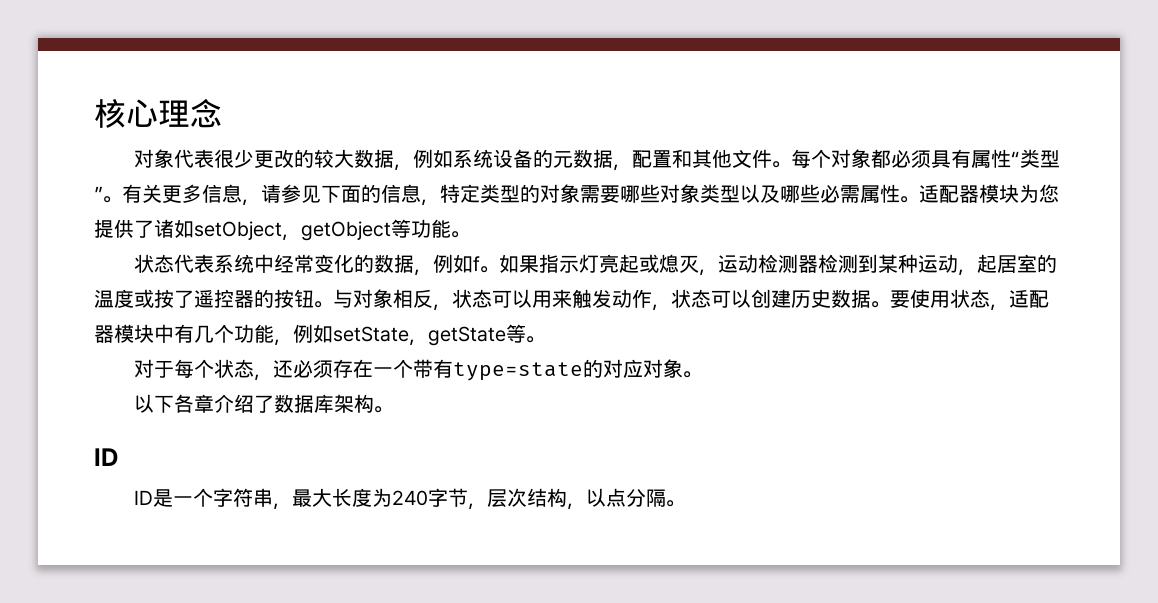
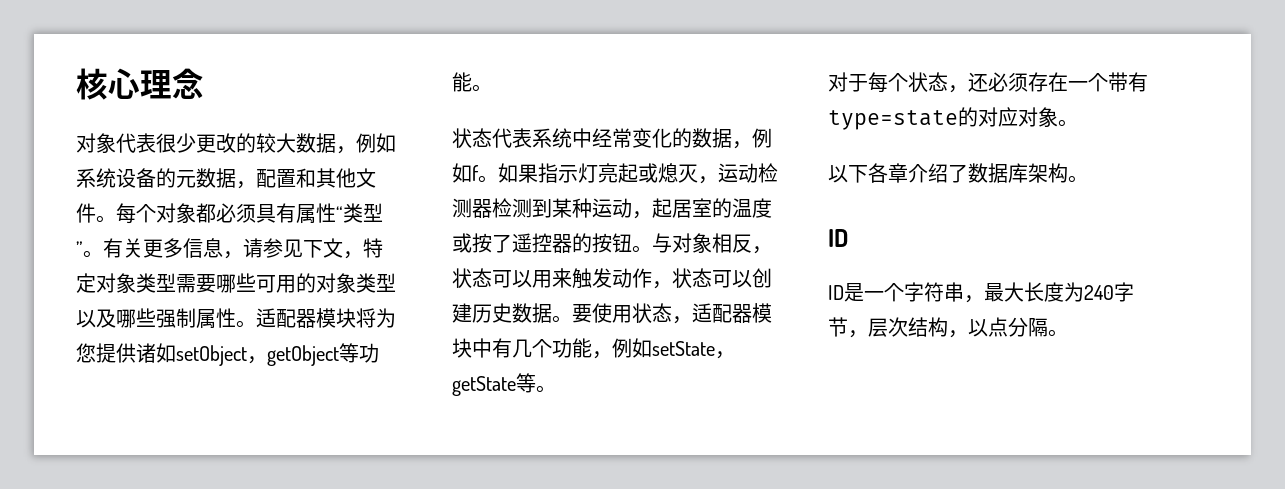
- 有关更多信息，请参见下面的信息，特定类型的对象需要哪些对象类型以及哪些必需属性。
+ 有关更多信息，请参见下文，特定对象类型需要哪些可用的对象类型以及哪些强制属性。
- 适配器模块为您提供了诸如setObject，getObject等功能。
+ 适配器模块将为您提供诸如setObject，getObject等功能。

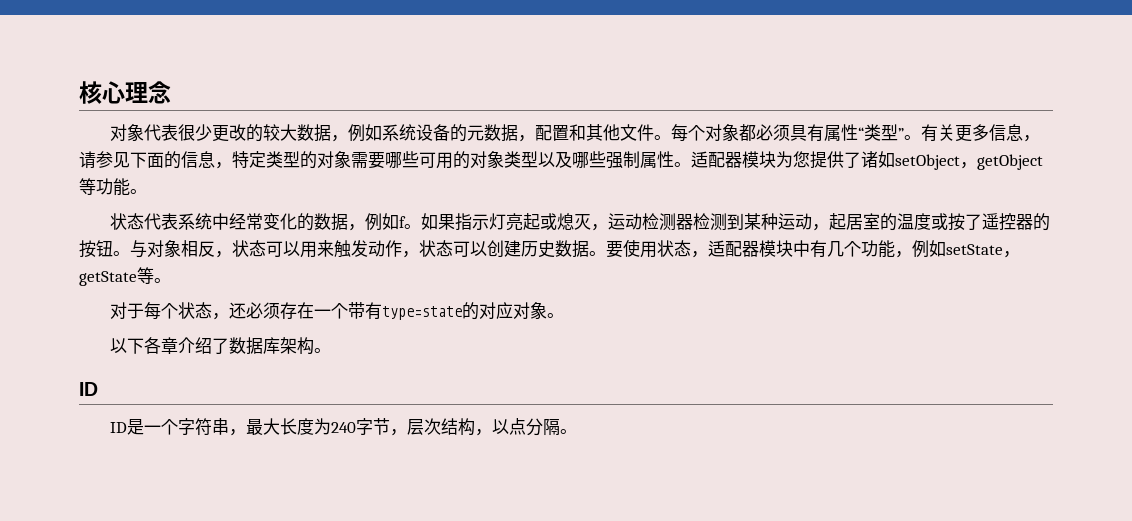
- 有关更多信息，请参见下文，特定对象类型需要哪些可用的对象类型以及哪些强制属性。
+ 有关更多信息，请参见下面的信息，特定类型的对象需要哪些可用的对象类型以及哪些强制属性。
- 适配器模块将为您提供诸如setObject，getObject等功能。
+ 适配器模块为您提供了诸如setObject，getObject等功能。

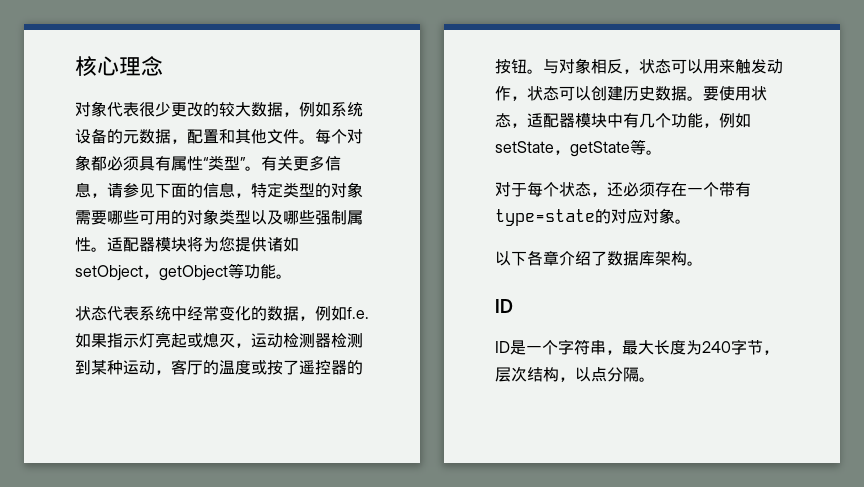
- 适配器模块为您提供了诸如setObject，getObject等功能。
+ 适配器模块将为您提供诸如setObject，getObject等功能。
- 状态代表系统中经常变化的数据，例如f。如果指示灯亮起或熄灭，运动检测器检测到某种运动，起居室的温度或按了遥控器的按钮。
+ 状态代表系统中经常变化的数据，例如f.e.如果指示灯亮起或熄灭，运动检测器检测到某种运动，客厅的温度或按了遥控器的按钮。

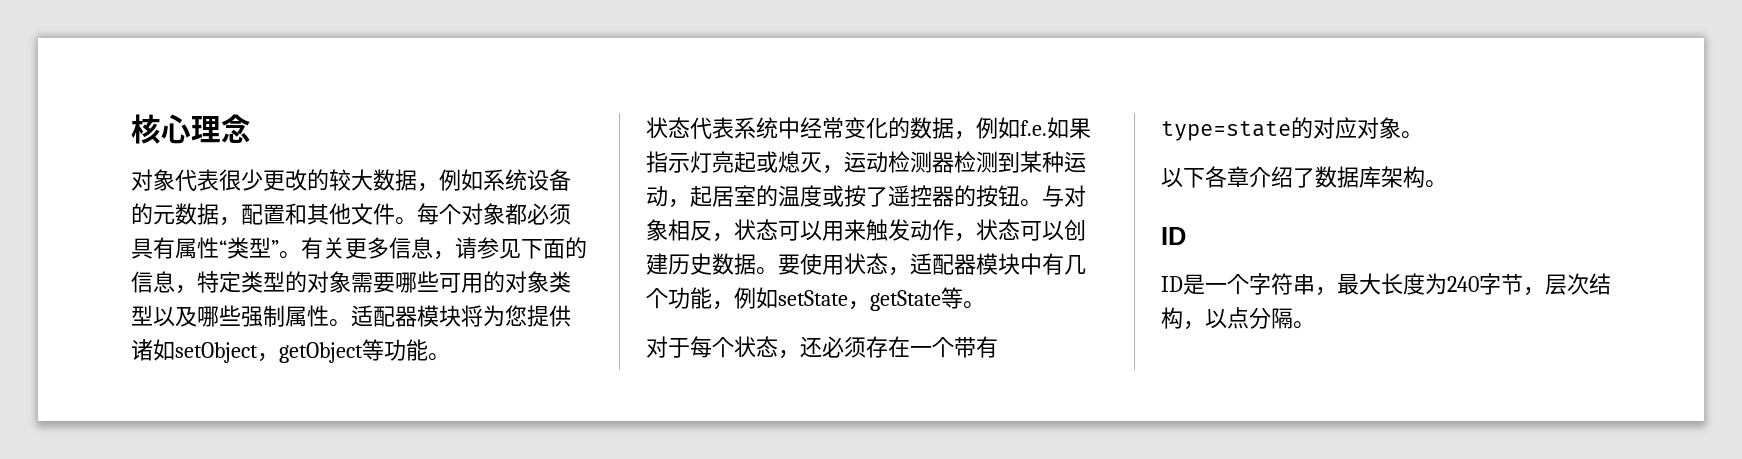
- 状态代表系统中经常变化的数据，例如f.e.如果指示灯亮起或熄灭，运动检测器检测到某种运动，客厅的温度或按了遥控器的按钮。
+ 状态代表系统中经常变化的数据，例如f.e.如果指示灯亮起或熄灭，运动检测器检测到某种运动，起居室的温度或按了遥控器的按钮。

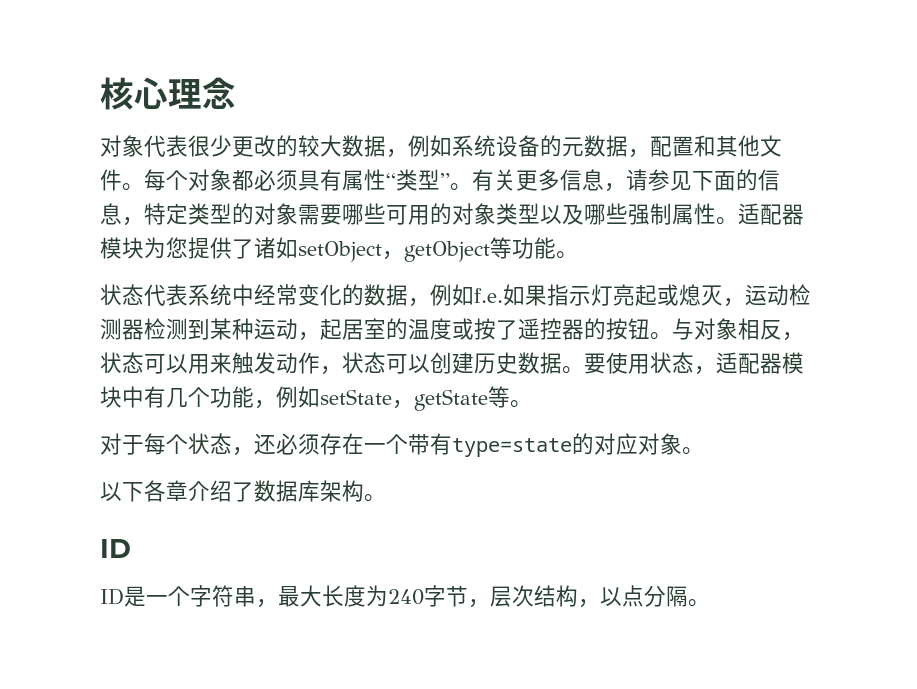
- 适配器模块将为您提供诸如setObject，getObject等功能。
+ 适配器模块为您提供了诸如setObject，getObject等功能。

